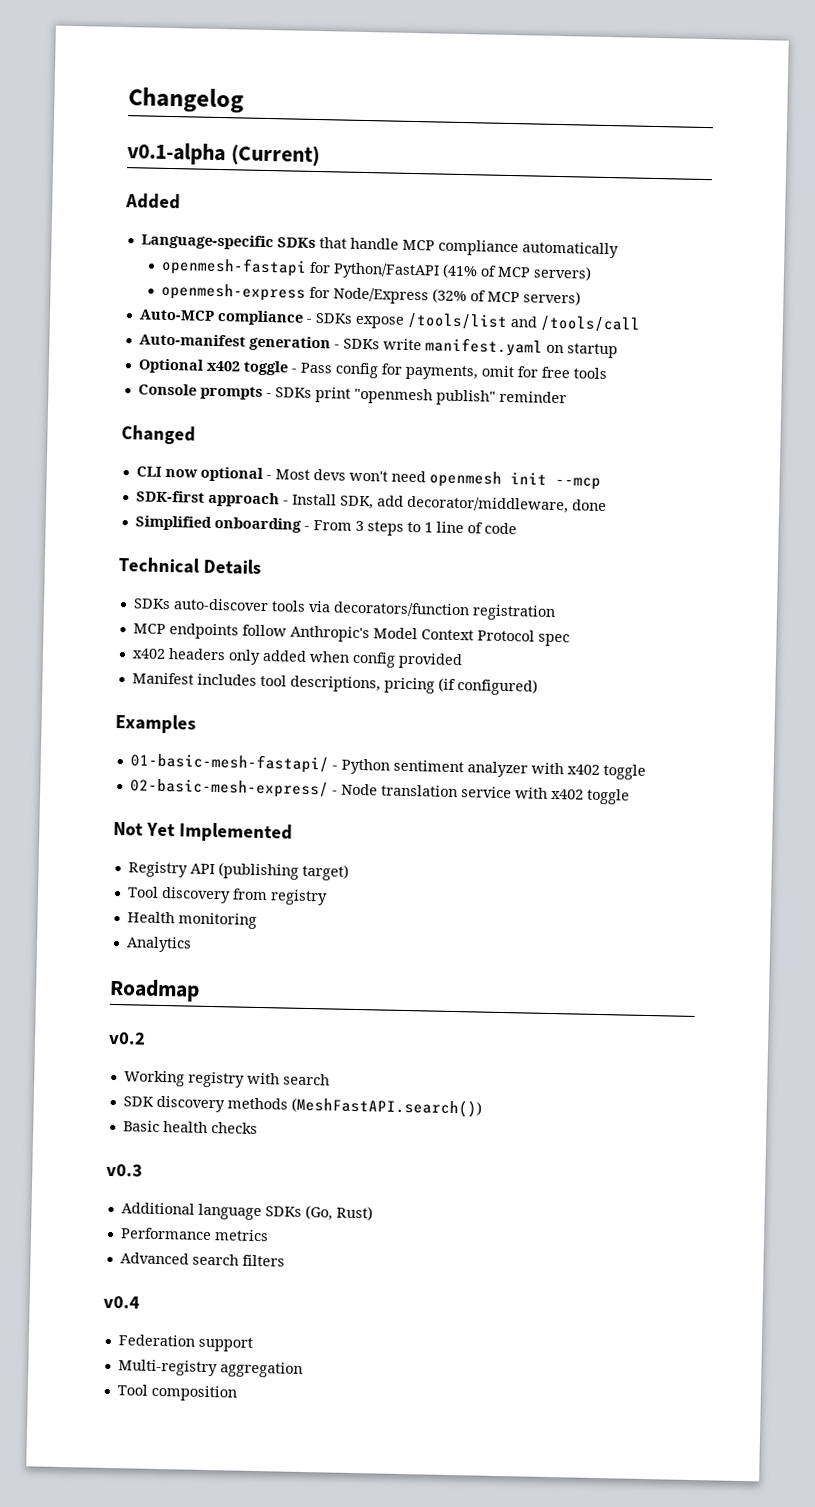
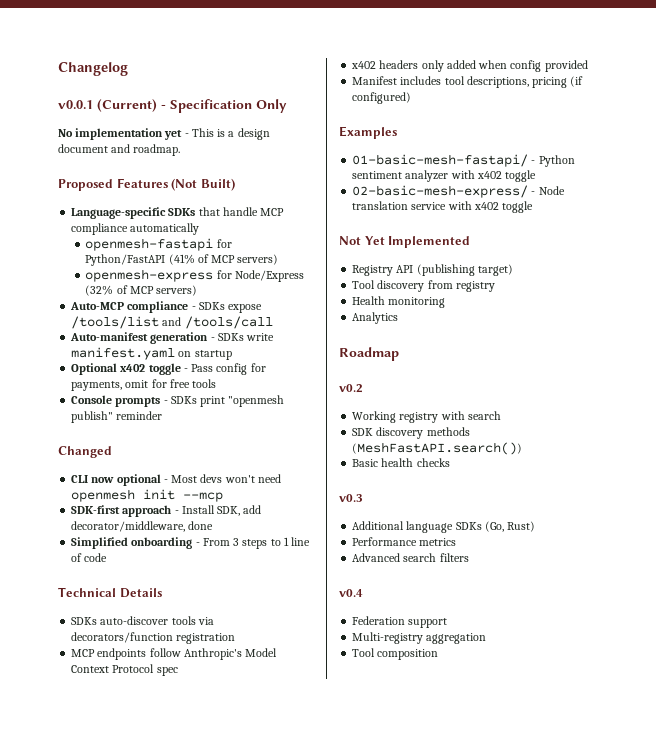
- v0.1-alpha (Current)
- Added
+ v0.0.1 (Current) - Specification Only
+ No implementation yet - This is a design document and roadmap.
+ Proposed Features (Not Built)

